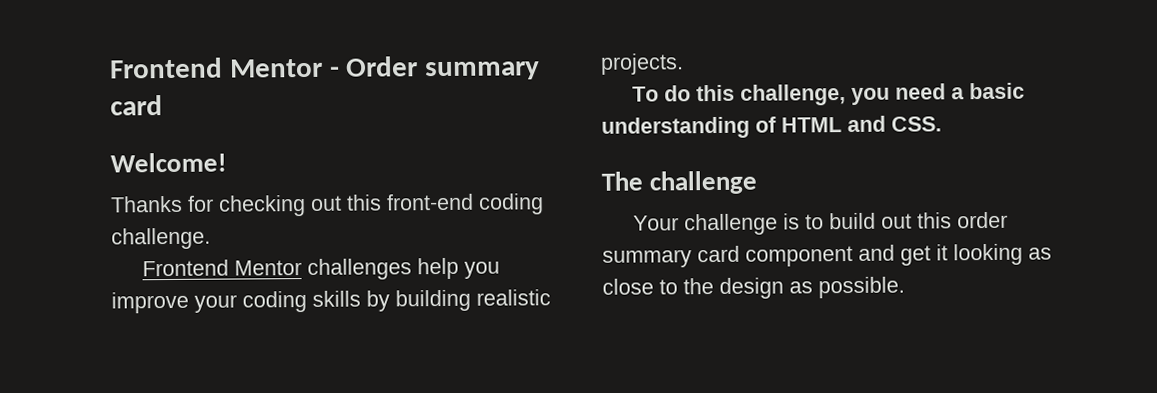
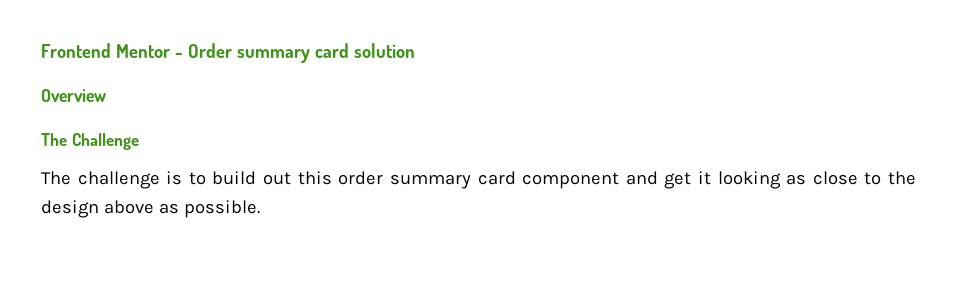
- Frontend Mentor - Order summary card
- Welcome!
- Thanks for checking out this front-end coding challenge.
- Frontend Mentor challenges help you improve your coding skills by building realistic projects.
- To do this challenge, you need a basic understanding of HTML and CSS.
- The challenge
- Your challenge is to build out this order summary card component and get it looking as close to the design as possible.
+ Frontend Mentor - Order summary card solution
+ Overview
+ The Challenge
+ The challenge is to build out this order summary card component and get it looking as close to the design above as possible.

